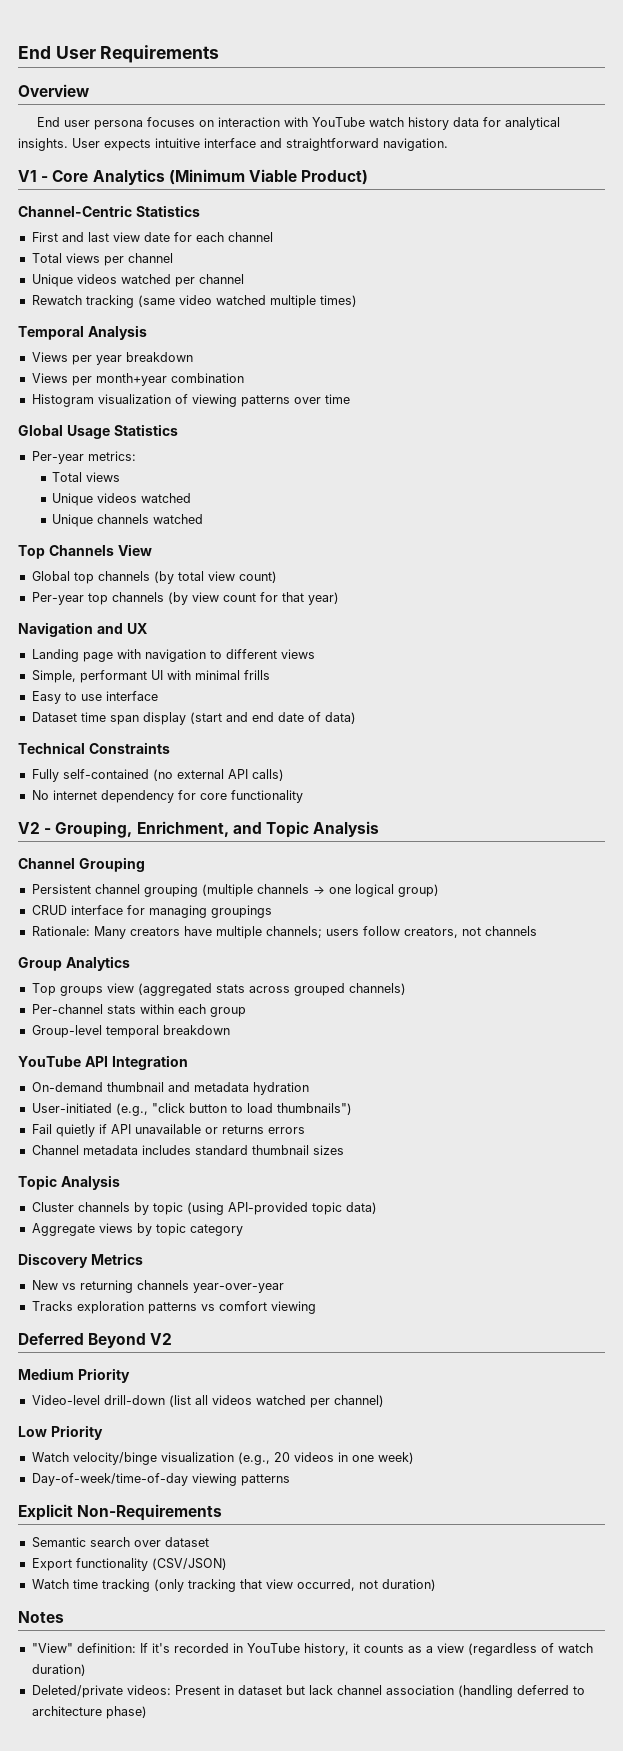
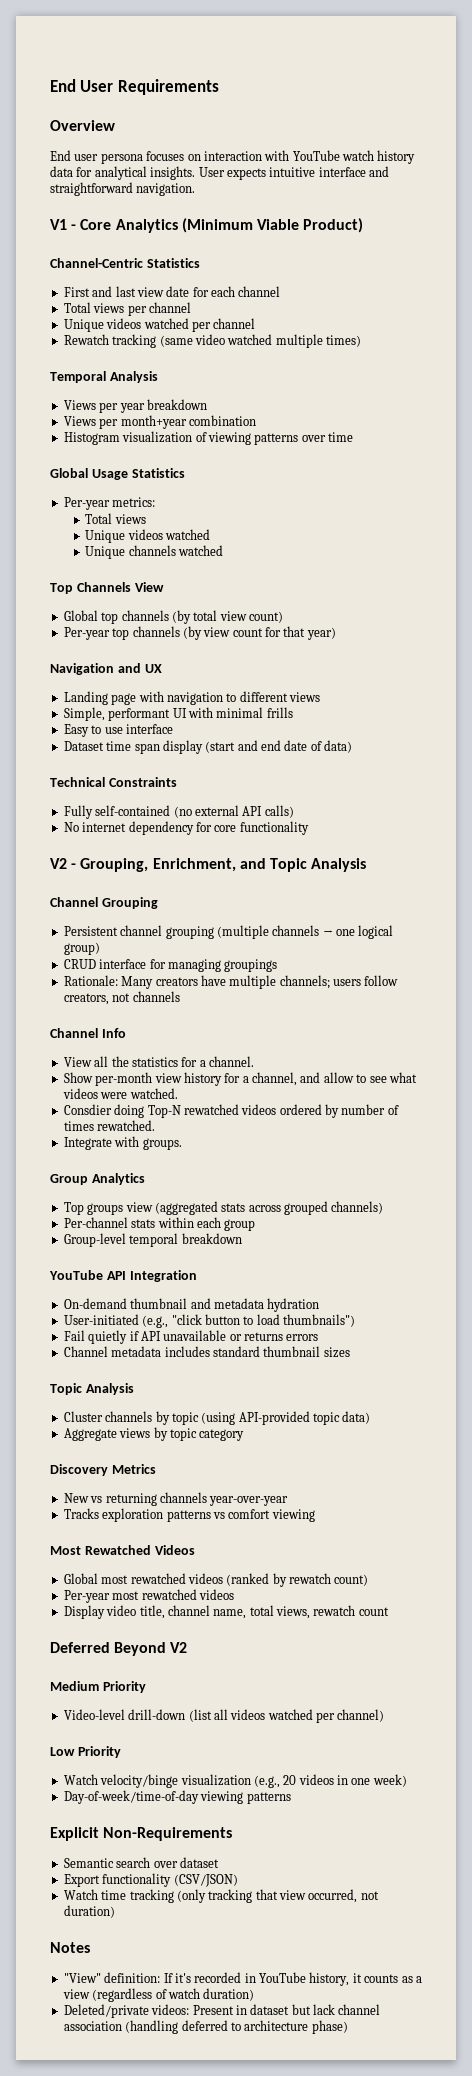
+ Channel Info
+ View all the statistics for a channel.
+ Show per-month view history for a channel, and allow to see what videos were watched.
+ Consdier doing Top-N rewatched videos ordered by number of times rewatched.
+ Integrate with groups.
+ Most Rewatched Videos
+ Global most rewatched videos (ranked by rewatch count)
+ Per-year most rewatched videos
+ Display video title, channel name, total views, rewatch count

